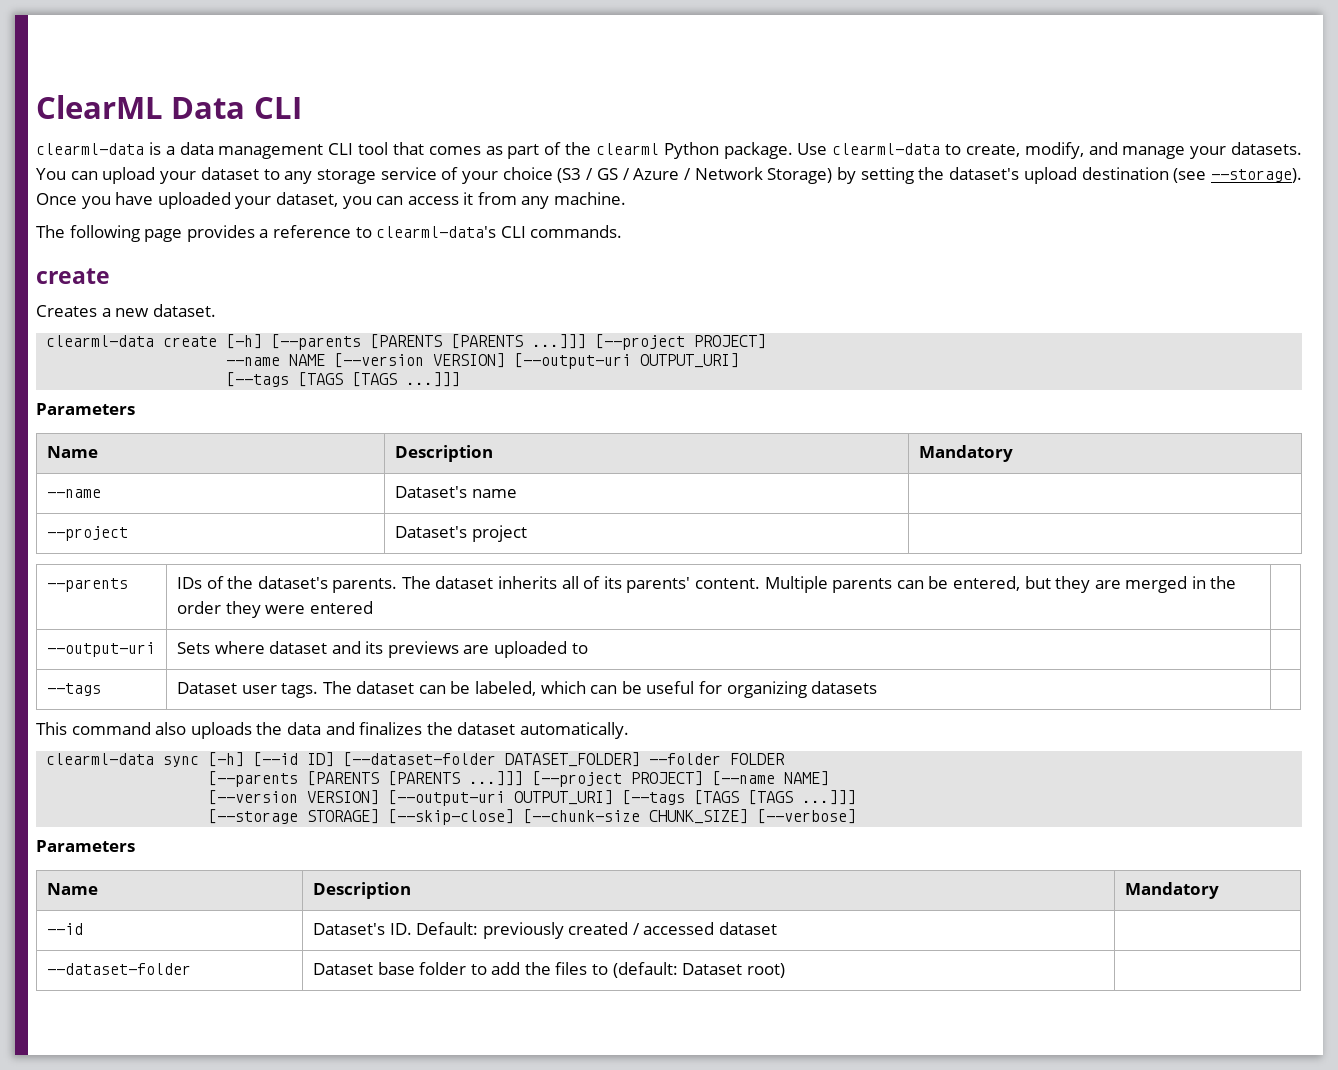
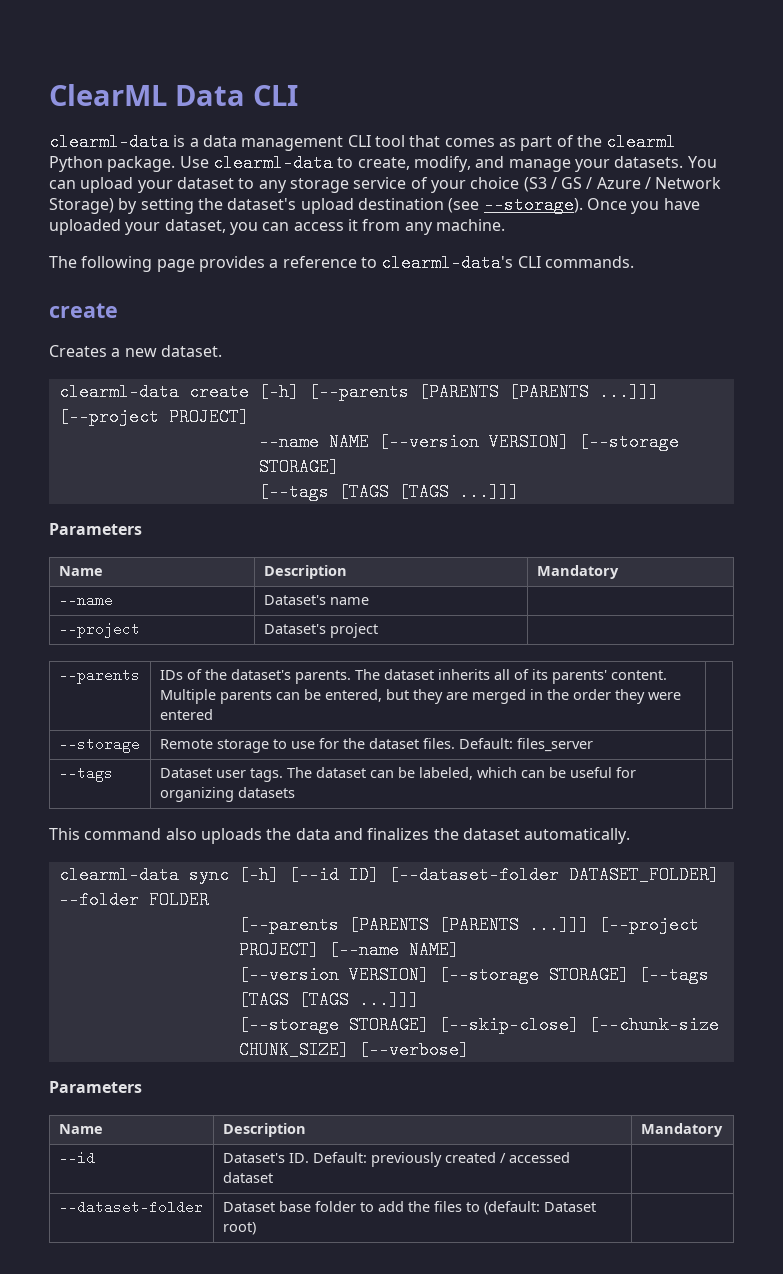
- --name NAME [--version VERSION] [--output-uri OUTPUT_URI]
+ --name NAME [--version VERSION] [--storage STORAGE]
- --output-uri | Sets where dataset and its previews are uploaded to |
+ --storage | Remote storage to use for the dataset files. Default: files_server |
- [--version VERSION] [--output-uri OUTPUT_URI] [--tags [TAGS [TAGS ...]]]
+ [--version VERSION] [--storage STORAGE] [--tags [TAGS [TAGS ...]]]

